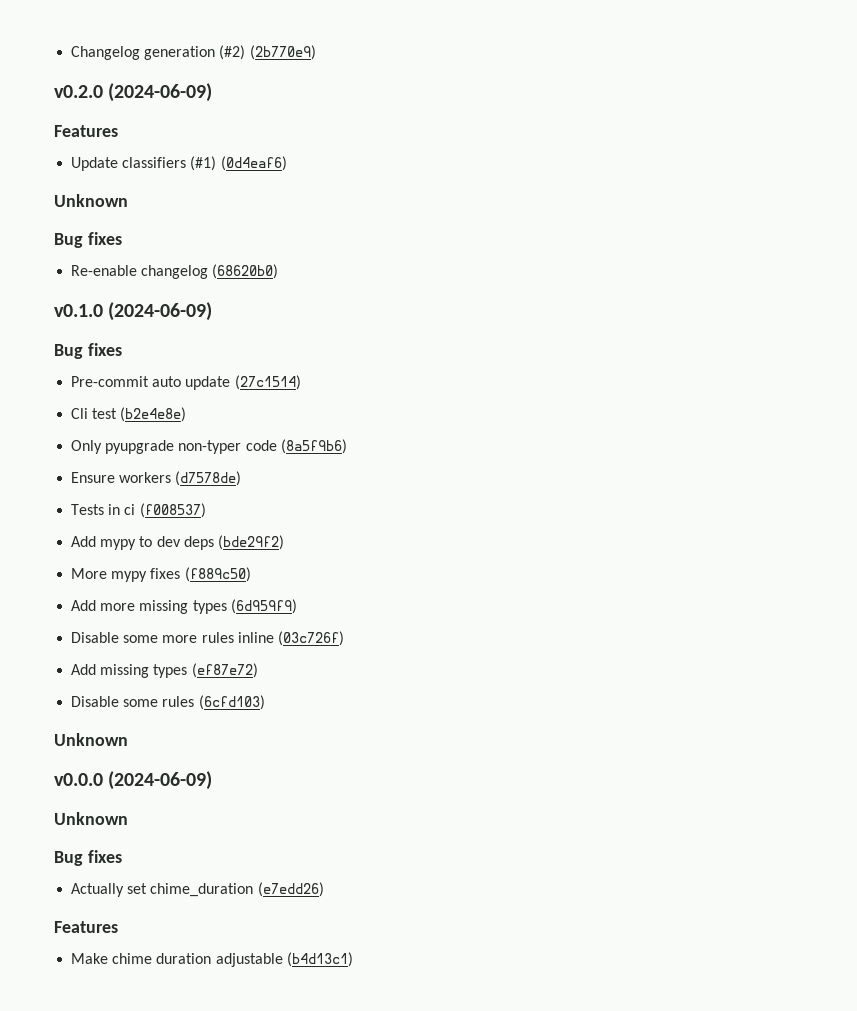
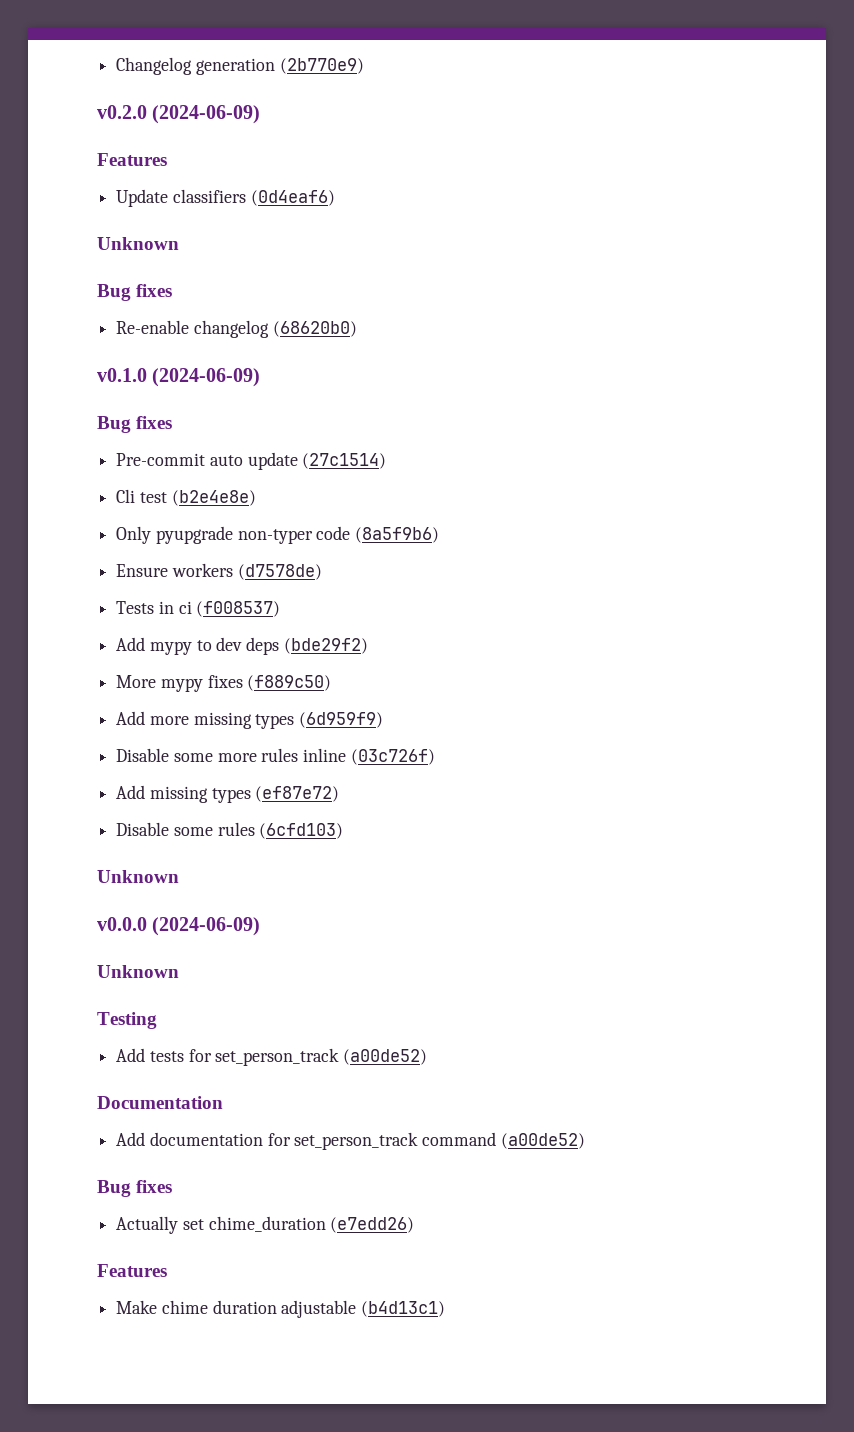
- Changelog generation (#2) (2b770e9)
+ Changelog generation (2b770e9)
- Update classifiers (#1) (0d4eaf6)
+ Update classifiers (0d4eaf6)
+ Testing
+ Add tests for set_person_track (a00de52)
+ Documentation
+ Add documentation for set_person_track command (a00de52)

